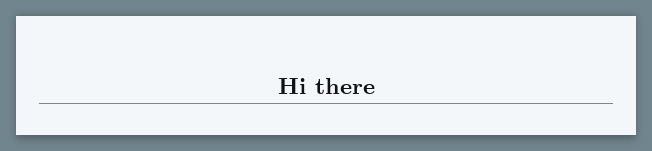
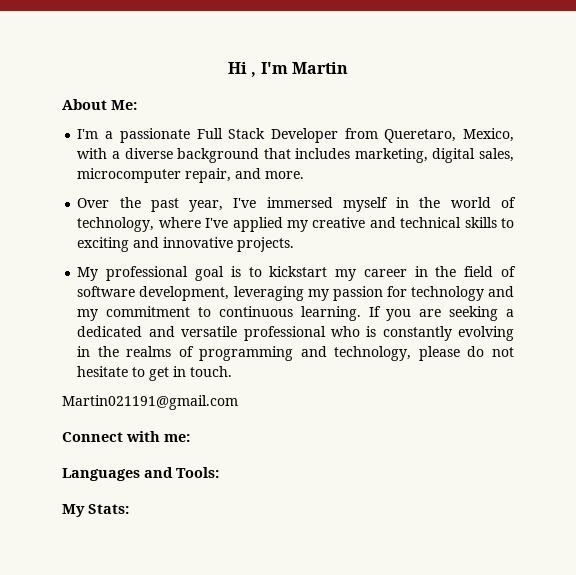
- Hi there
+ Hi , I'm Martin
+ About Me:
+ I'm a passionate Full Stack Developer from Queretaro, Mexico, with a diverse background that includes marketing, digital sales, microcomputer repair, and more.
+ Over the past year, I've immersed myself in the world of technology, where I've applied my creative and technical skills to exciting and innovative projects.
+ My professional goal is to kickstart my career in the field of software development, leveraging my passion for technology and my commitment to continuous learning. If you are seeking a dedicated and versatile professional who is constantly evolving in the realms of programming and technology, please do not hesitate to get in touch.
+ Martin021191@gmail.com
+ Connect with me:
+ Languages and Tools:
+ My Stats:

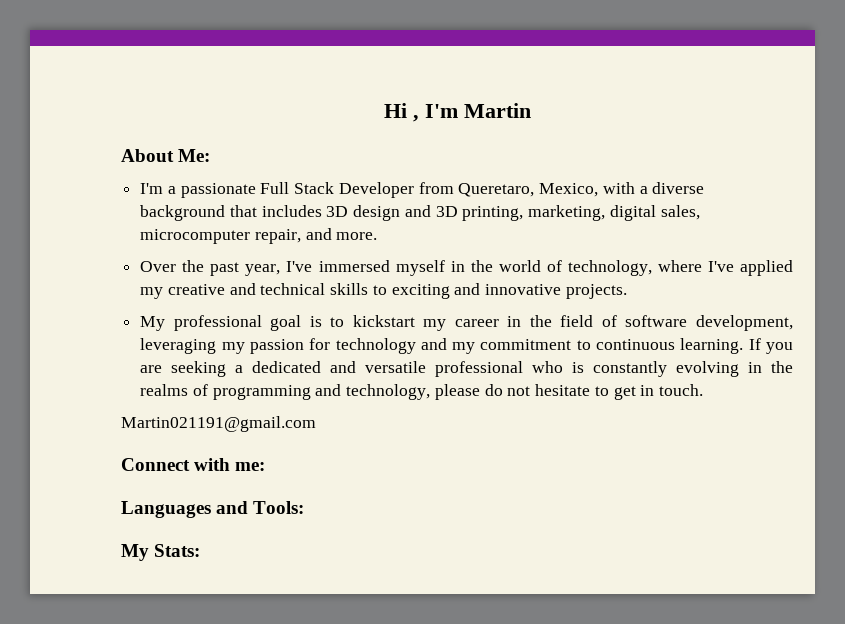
- I'm a passionate Full Stack Developer from Queretaro, Mexico, with a diverse background that includes marketing, digital sales, microcomputer repair, and more.
+ I'm a passionate Full Stack Developer from Queretaro, Mexico, with a diverse background that includes 3D design and 3D printing, marketing, digital sales, microcomputer repair, and more.

